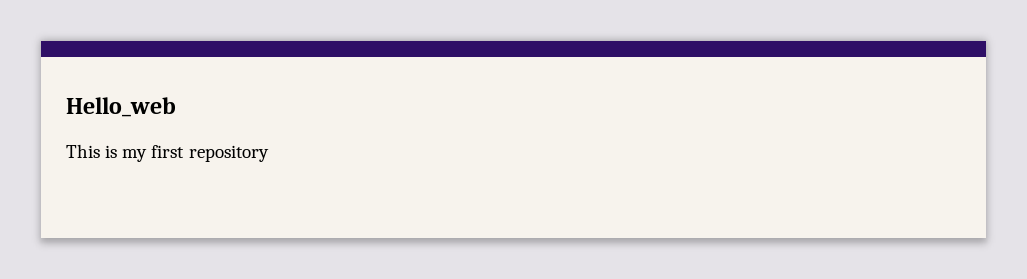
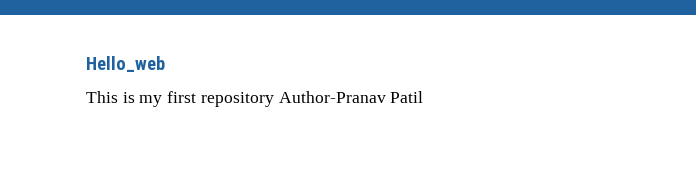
- This is my first repository
+ This is my first repository Author-Pranav Patil

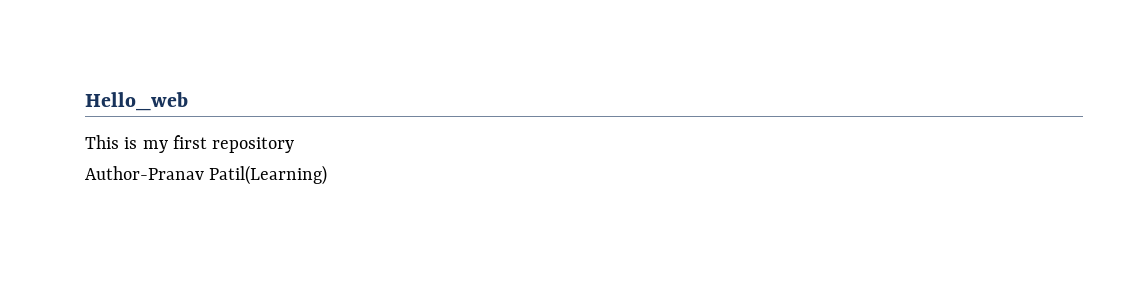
- This is my first repository Author-Pranav Patil
+ This is my first repository
+ Author-Pranav Patil(Learning)

